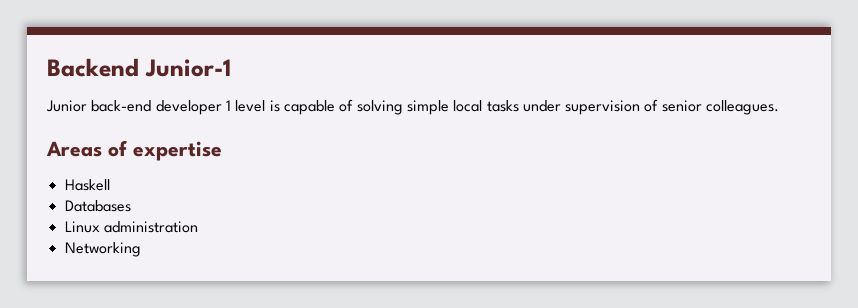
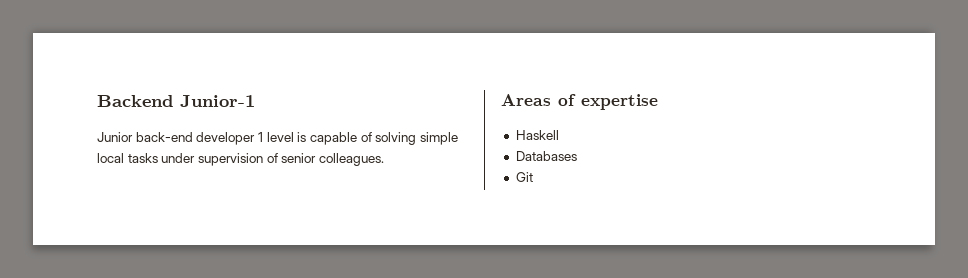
- Linux administration
- Networking
+ Git

